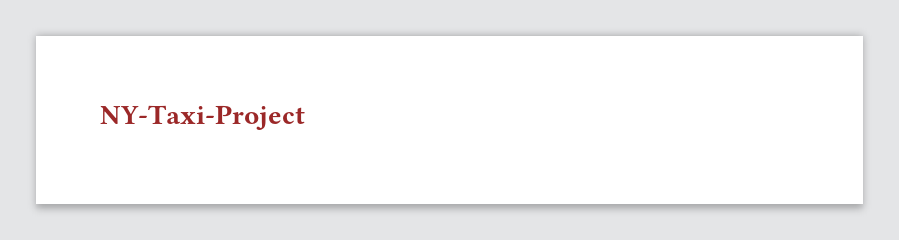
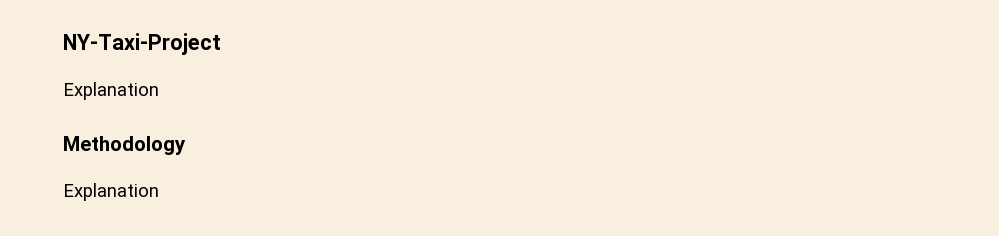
  NY-Taxi-Project
+ Explanation
+ Methodology
+ Explanation

